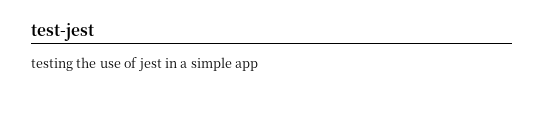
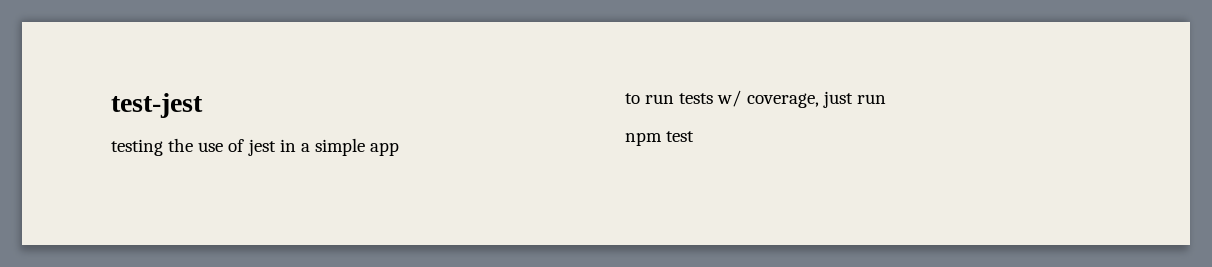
+ to run tests w/ coverage, just run
+ npm test

